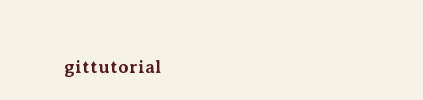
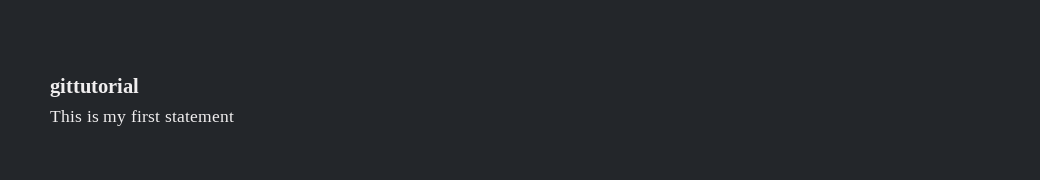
+ This is my first statement

